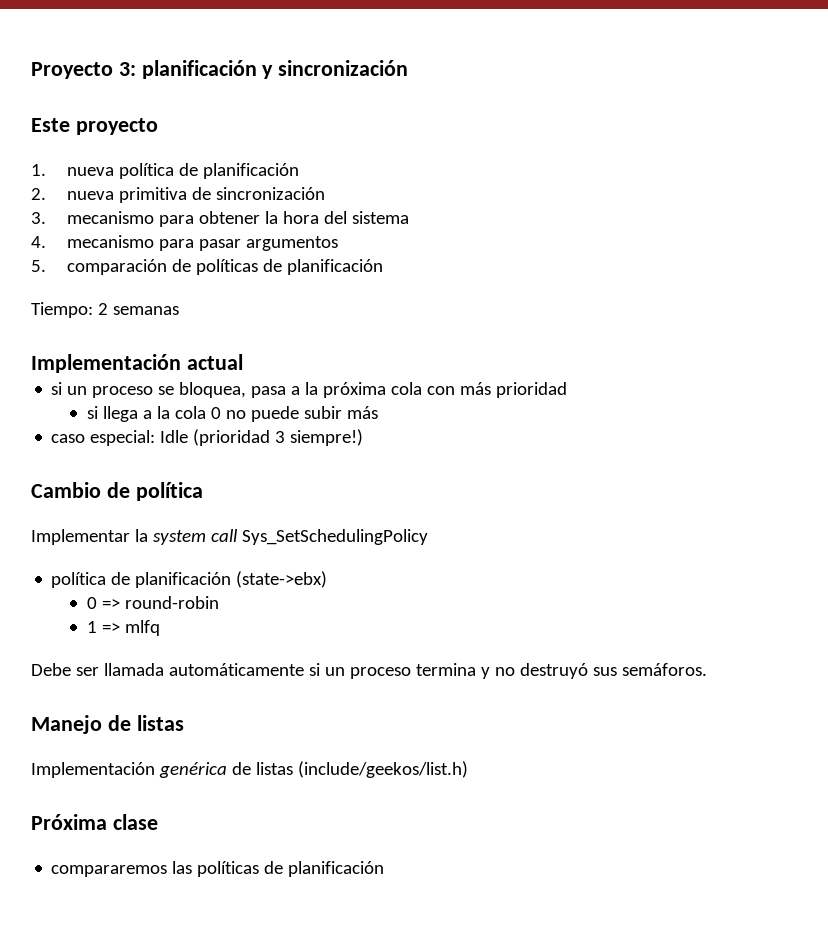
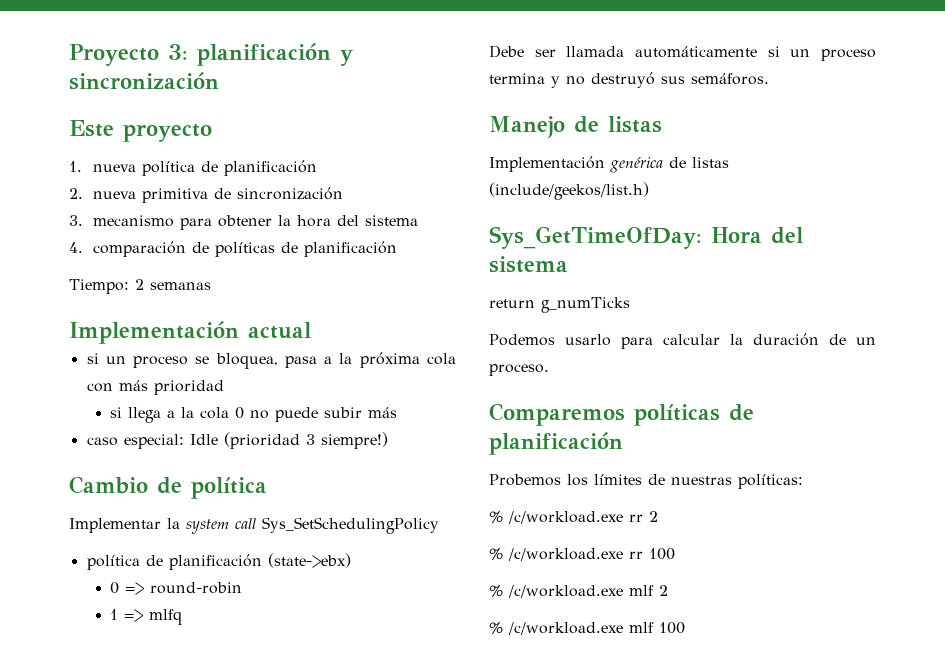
- 4. mecanismo para pasar argumentos
- 5. comparación de políticas de planificación
+ 4. comparación de políticas de planificación
- Próxima clase
- compararemos las políticas de planificación
+ Sys_GetTimeOfDay: Hora del sistema
+ return g_numTicks
+ Podemos usarlo para calcular la duración de un proceso.
+ Comparemos políticas de planificación
+ Probemos los límites de nuestras políticas:
+ % /c/workload.exe rr 2
+ % /c/workload.exe rr 100
+ % /c/workload.exe mlf 2
+ % /c/workload.exe mlf 100

